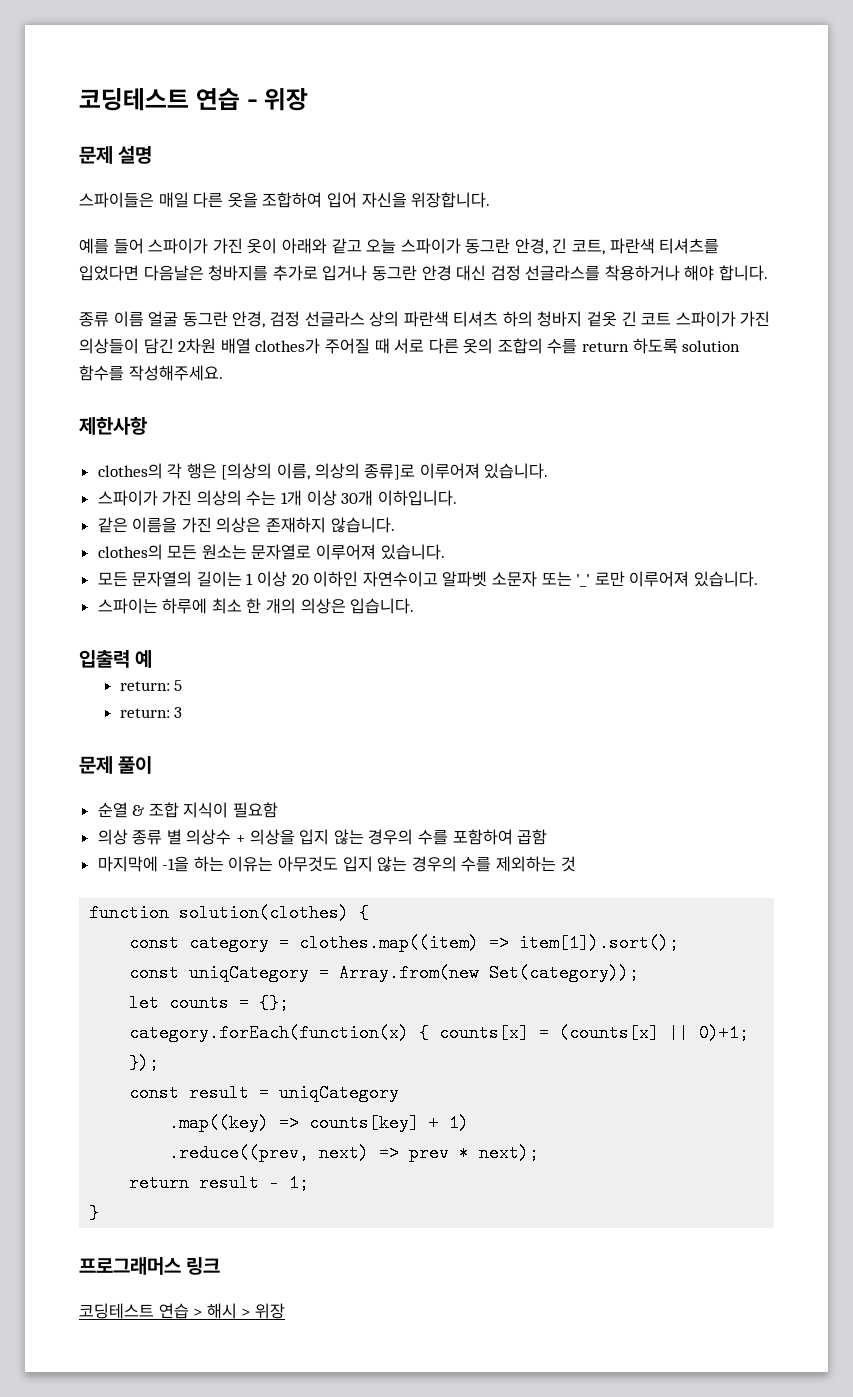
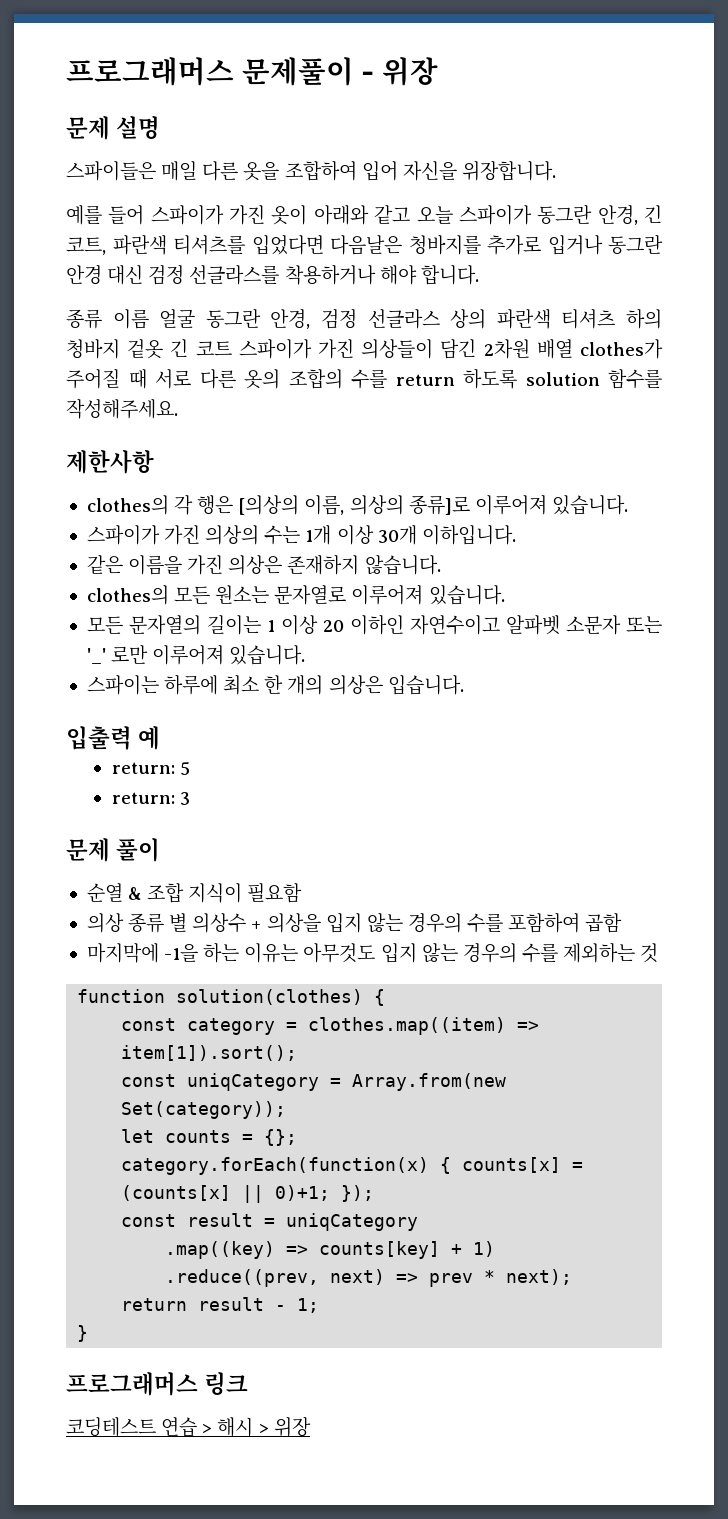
- 코딩테스트 연습 - 위장
+ 프로그래머스 문제풀이 - 위장

